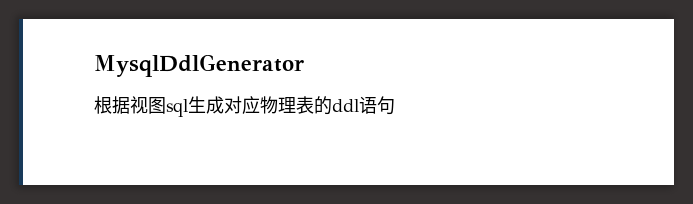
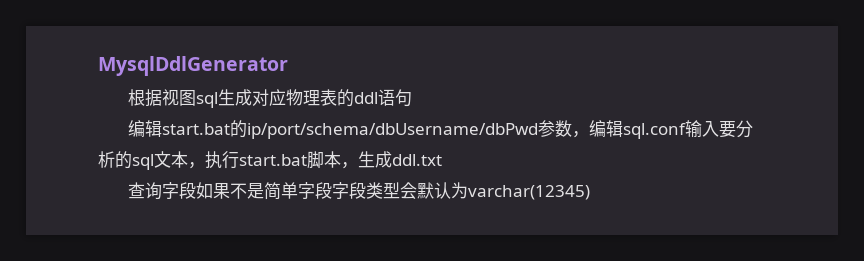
+ 编辑start.bat的ip/port/schema/dbUsername/dbPwd参数，编辑sql.conf输入要分析的sql文本，执行start.bat脚本，生成ddl.txt
+ 查询字段如果不是简单字段字段类型会默认为varchar(12345)

